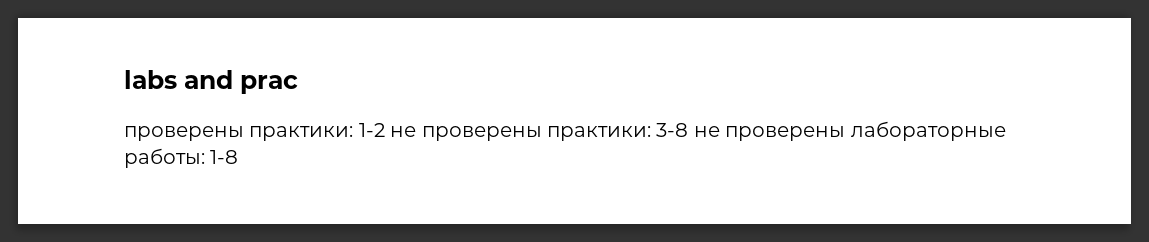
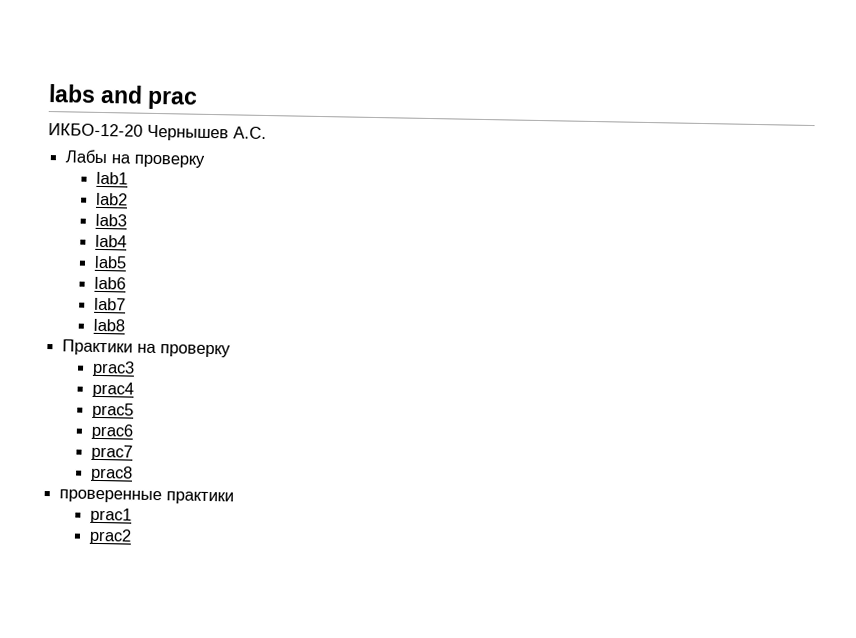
- проверены практики: 1-2 не проверены практики: 3-8 не проверены лабораторные работы: 1-8
+ ИКБО-12-20 Чернышев А.С.
+ Лабы на проверку
+ lab1
+ lab2
+ lab3
+ lab4
+ lab5
+ lab6
+ lab7
+ lab8
+ Практики на проверку
+ prac3
+ prac4
+ prac5
+ prac6
+ prac7
+ prac8
+ проверенные практики
+ prac1
+ prac2

